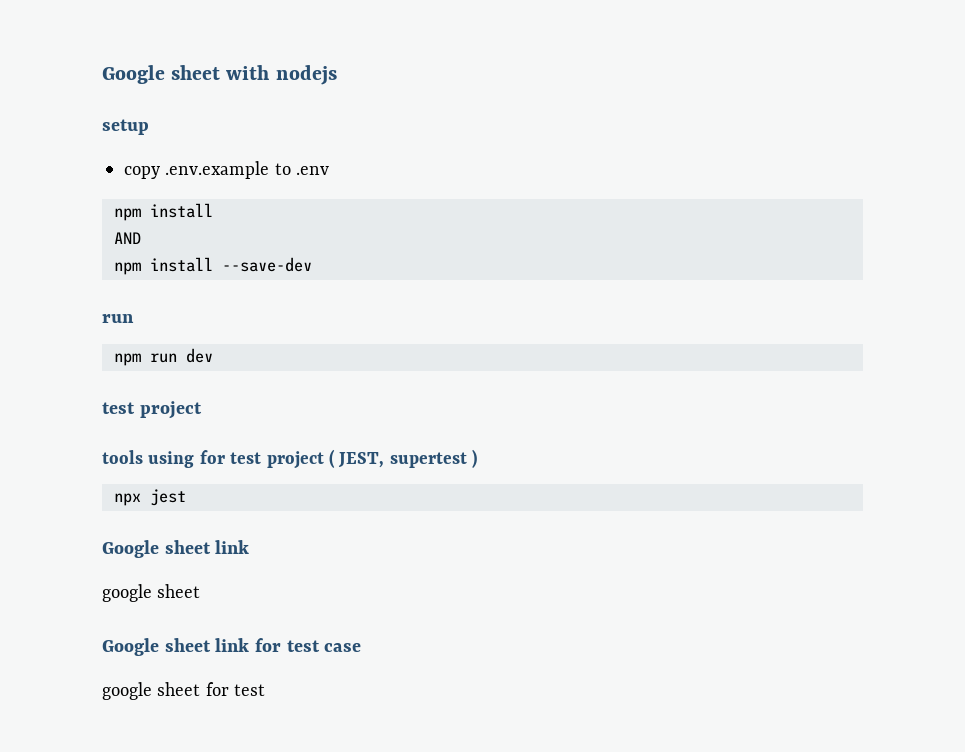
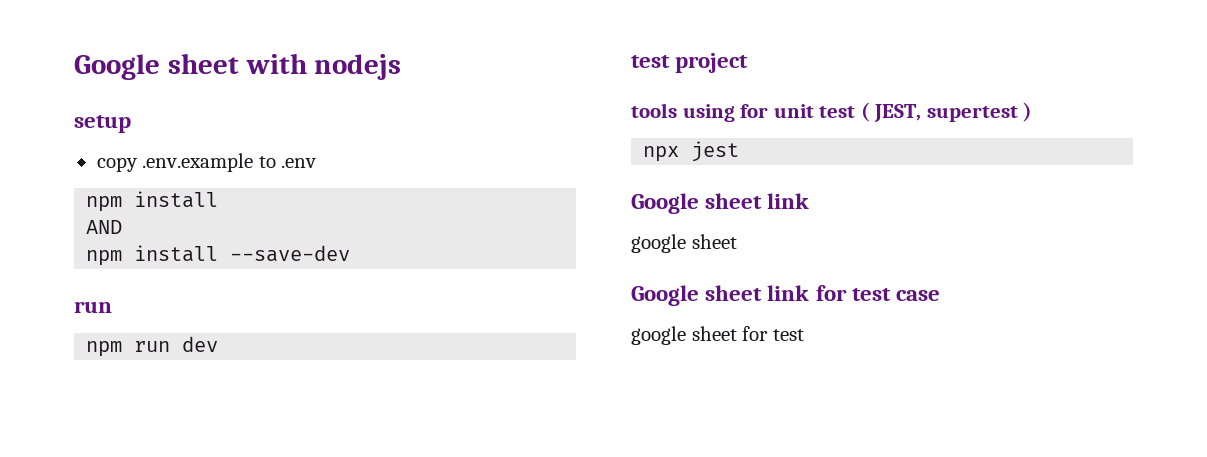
- tools using for test project ( JEST, supertest )
+ tools using for unit test ( JEST, supertest )

